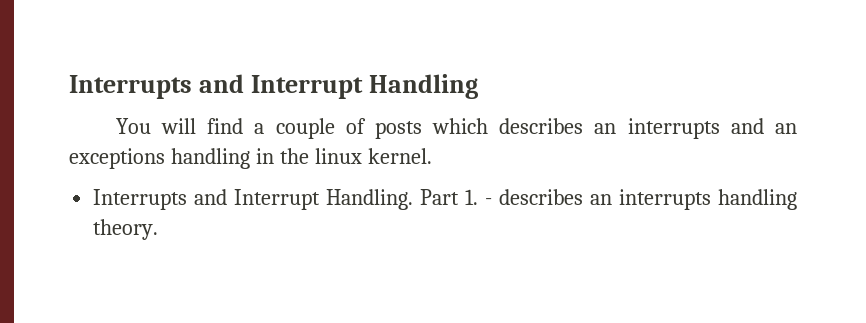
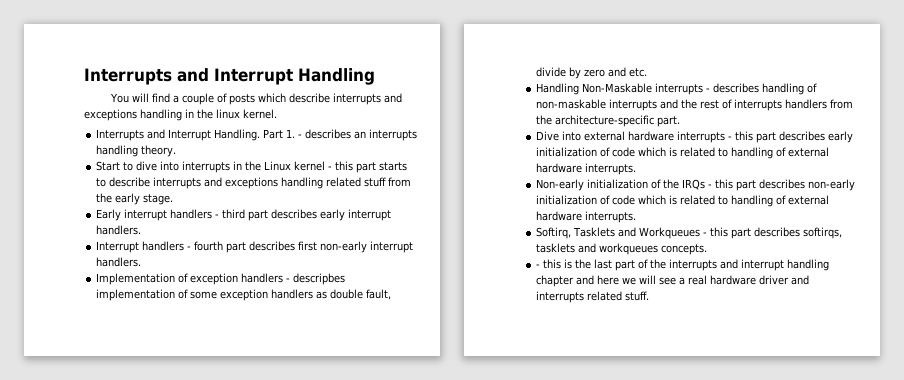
- You will find a couple of posts which describes an interrupts and an exceptions handling in the linux kernel.
+ You will find a couple of posts which describe interrupts and exceptions handling in the linux kernel.
+ Start to dive into interrupts in the Linux kernel - this part starts to describe interrupts and exceptions handling related stuff from the early stage.
+ Early interrupt handlers - third part describes early interrupt handlers.
+ Interrupt handlers - fourth part describes first non-early interrupt handlers.
+ Implementation of exception handlers - descripbes implementation of some exception handlers as double fault, divide by zero and etc.
+ Handling Non-Maskable interrupts - describes handling of non-maskable interrupts and the rest of interrupts handlers from the architecture-specific part.
+ Dive into external hardware interrupts - this part describes early initialization of code which is related to handling of external hardware interrupts.
+ Non-early initialization of the IRQs - this part describes non-early initialization of code which is related to handling of external hardware interrupts.
+ Softirq, Tasklets and Workqueues - this part describes softirqs, tasklets and workqueues concepts.
+ - this is the last part of the interrupts and interrupt handling chapter and here we will see a real hardware driver and interrupts related stuff.

